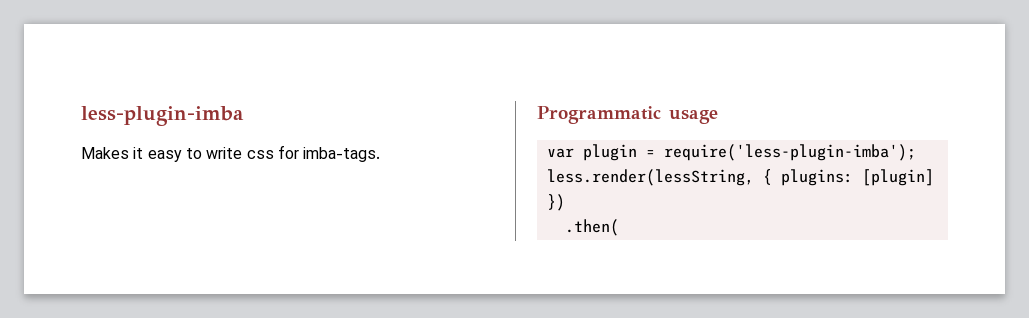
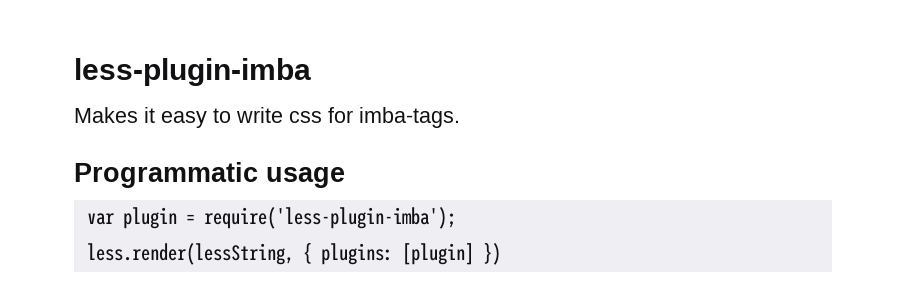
- .then(

